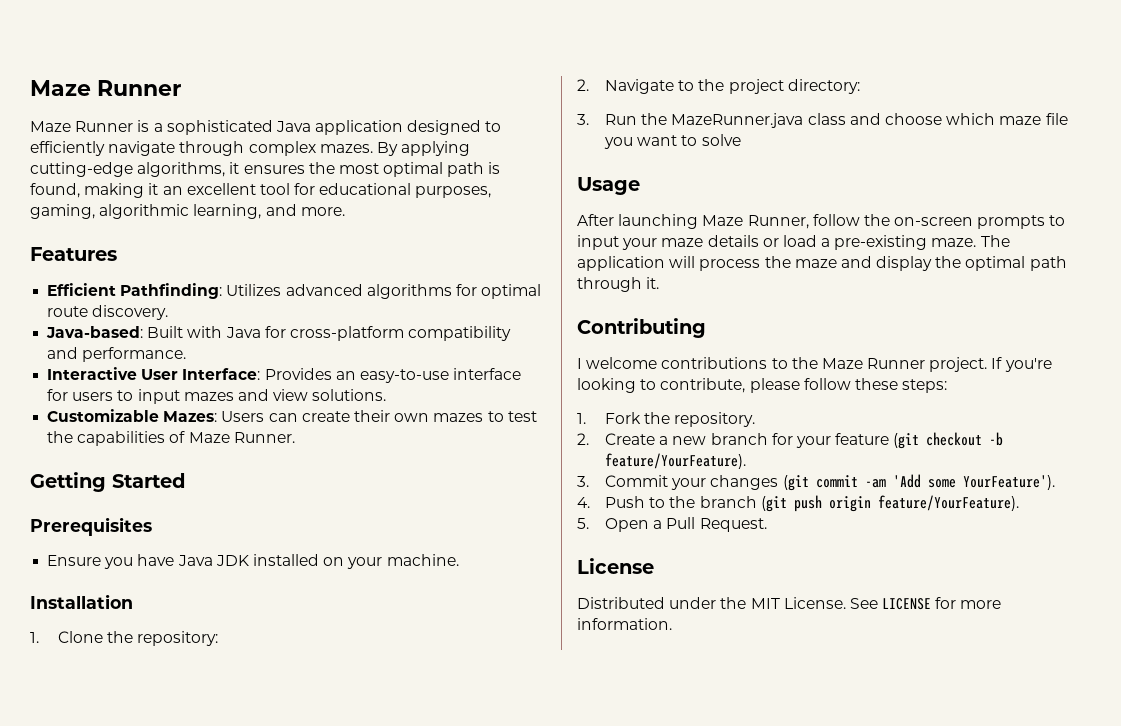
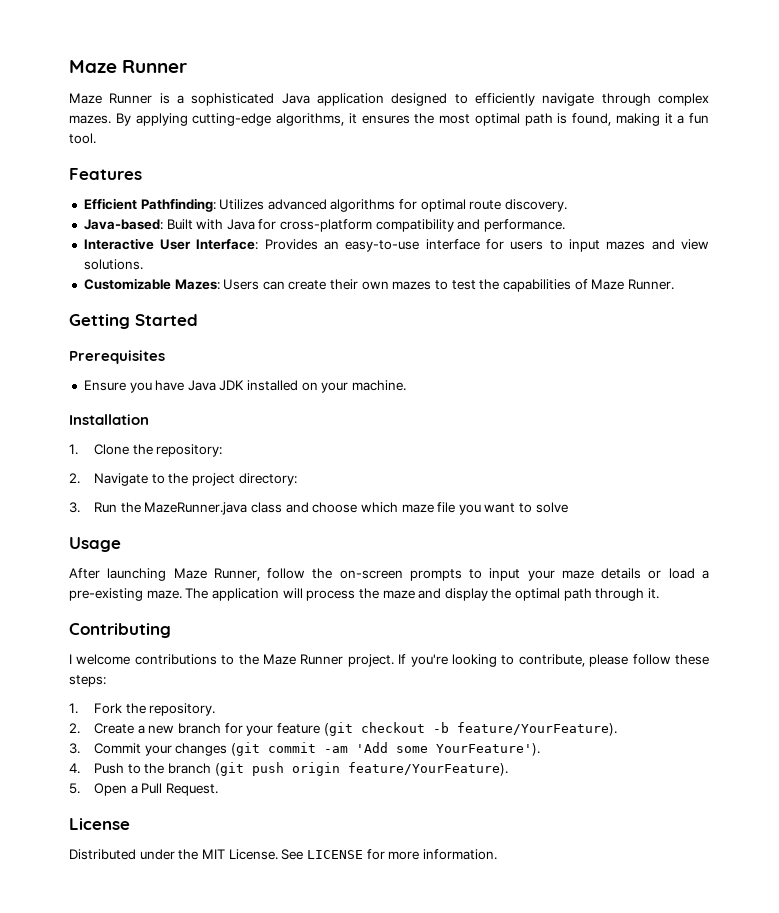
- By applying cutting-edge algorithms, it ensures the most optimal path is found, making it an excellent tool for educational purposes, gaming, algorithmic learning, and more.
+ By applying cutting-edge algorithms, it ensures the most optimal path is found, making it a fun tool.

